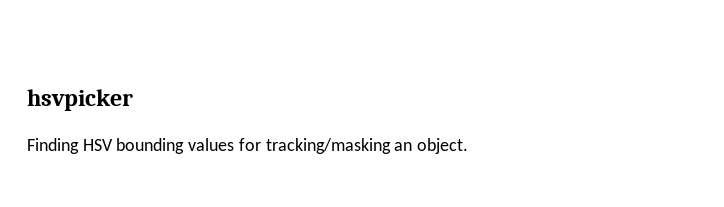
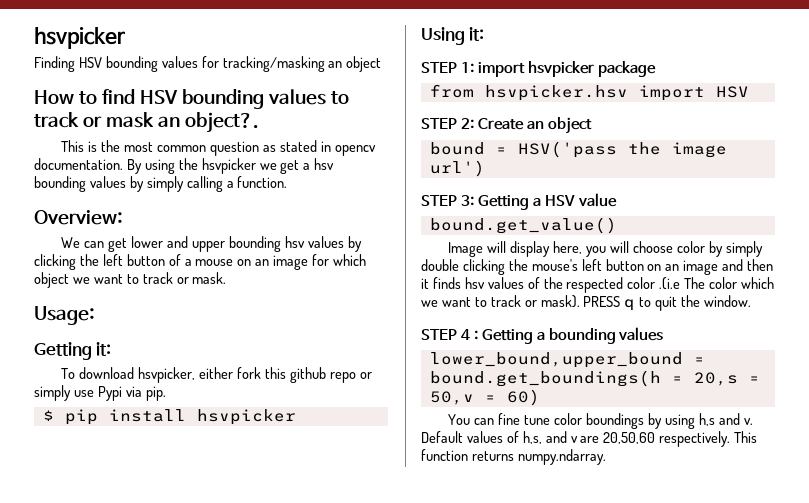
- Finding HSV bounding values for tracking/masking an object.
+ Finding HSV bounding values for tracking/masking an object
+ How to find HSV bounding values to track or mask an object?.
+ This is the most common question as stated in opencv documentation. By using the hsvpicker we get a hsv bounding values by simply calling a function.
+ Overview:
+ We can get lower and upper bounding hsv values by clicking the left button of a mouse on an image for which object we want to track or mask.
+ Usage:
+ Getting it:
+ To download hsvpicker, either fork this github repo or simply use Pypi via pip.
+ $ pip install hsvpicker
+ Using it:
+ STEP 1: import hsvpicker package
+ from hsvpicker.hsv import HSV
+ STEP 2: Create an object
+ bound = HSV('pass the image url')
+ STEP 3: Getting a HSV value
+ bound.get_value()
+ Image will display here, you will choose color by simply double clicking the mouse's left button on an image and then it finds hsv values of the respected color .(i.e The color which we want to track or mask). PRESS q to quit the window.
+ STEP 4 : Getting a bounding values
+ lower_bound,upper_bound = bound.get_boundings(h = 20,s = 50,v = 60)
+ You can fine tune color boundings by using h,s and v. Default values of h,s, and v are 20,50,60 respectively. This function returns numpy.ndarray.

